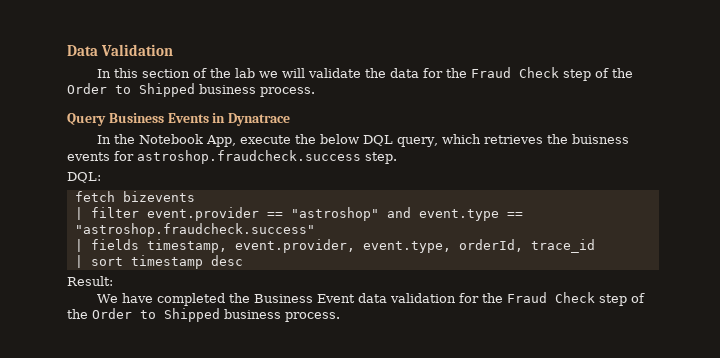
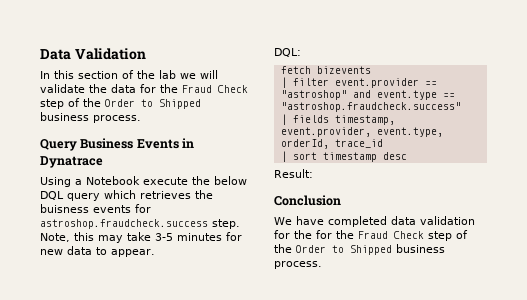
- In the Notebook App, execute the below DQL query, which retrieves the buisness events for astroshop.fraudcheck.success step.
+ Using a Notebook execute the below DQL query which retrieves the buisness events for astroshop.fraudcheck.success step. Note, this may take 3-5 minutes for new data to appear.
+ Conclusion
- We have completed the Business Event data validation for the Fraud Check step of the Order to Shipped business process.
+ We have completed data validation for the for the Fraud Check step of the Order to Shipped business process.

